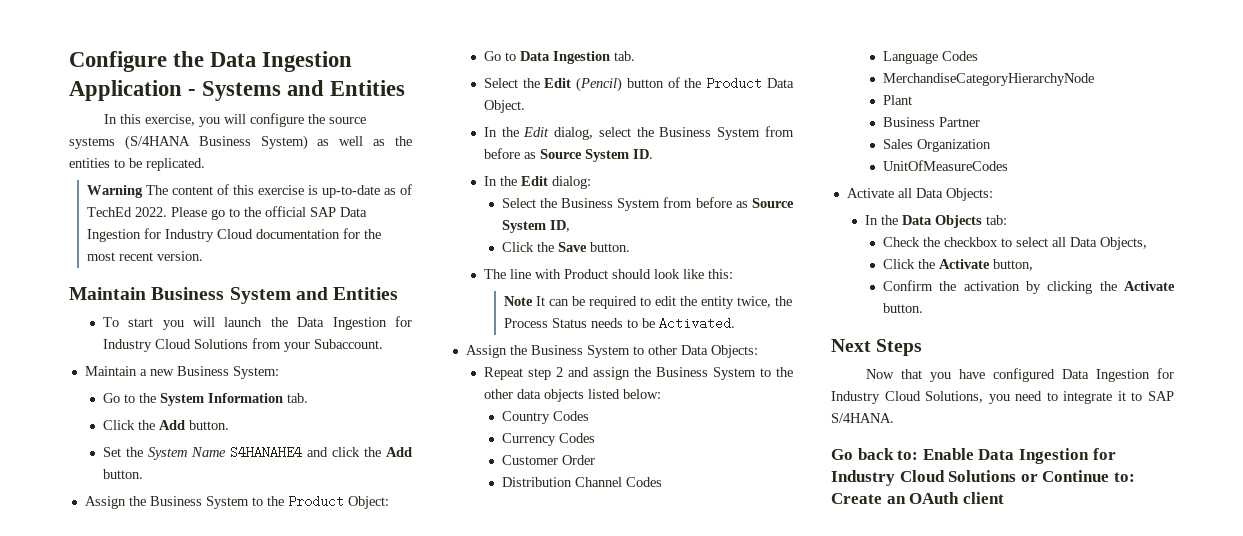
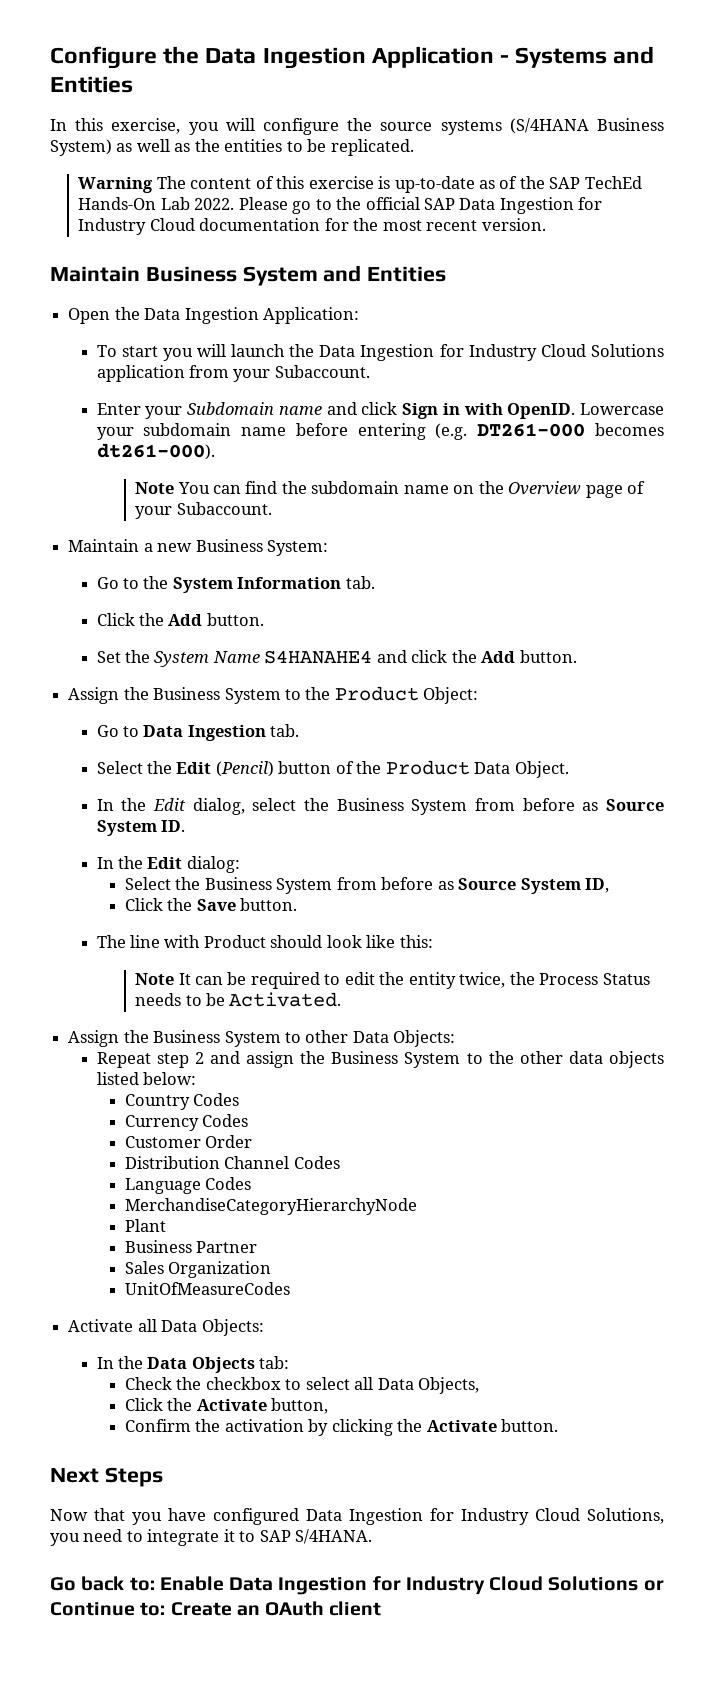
- Warning The content of this exercise is up-to-date as of TechEd 2022.
+ Warning The content of this exercise is up-to-date as of the SAP TechEd Hands-On Lab 2022.
+ Open the Data Ingestion Application:
- To start you will launch the Data Ingestion for Industry Cloud Solutions from your Subaccount.
+ To start you will launch the Data Ingestion for Industry Cloud Solutions application from your Subaccount.
+ Enter your Subdomain name and click Sign in with OpenID. Lowercase your subdomain name before entering (e.g. DT261-000 becomes dt261-000).
+ Note You can find the subdomain name on the Overview page of your Subaccount.

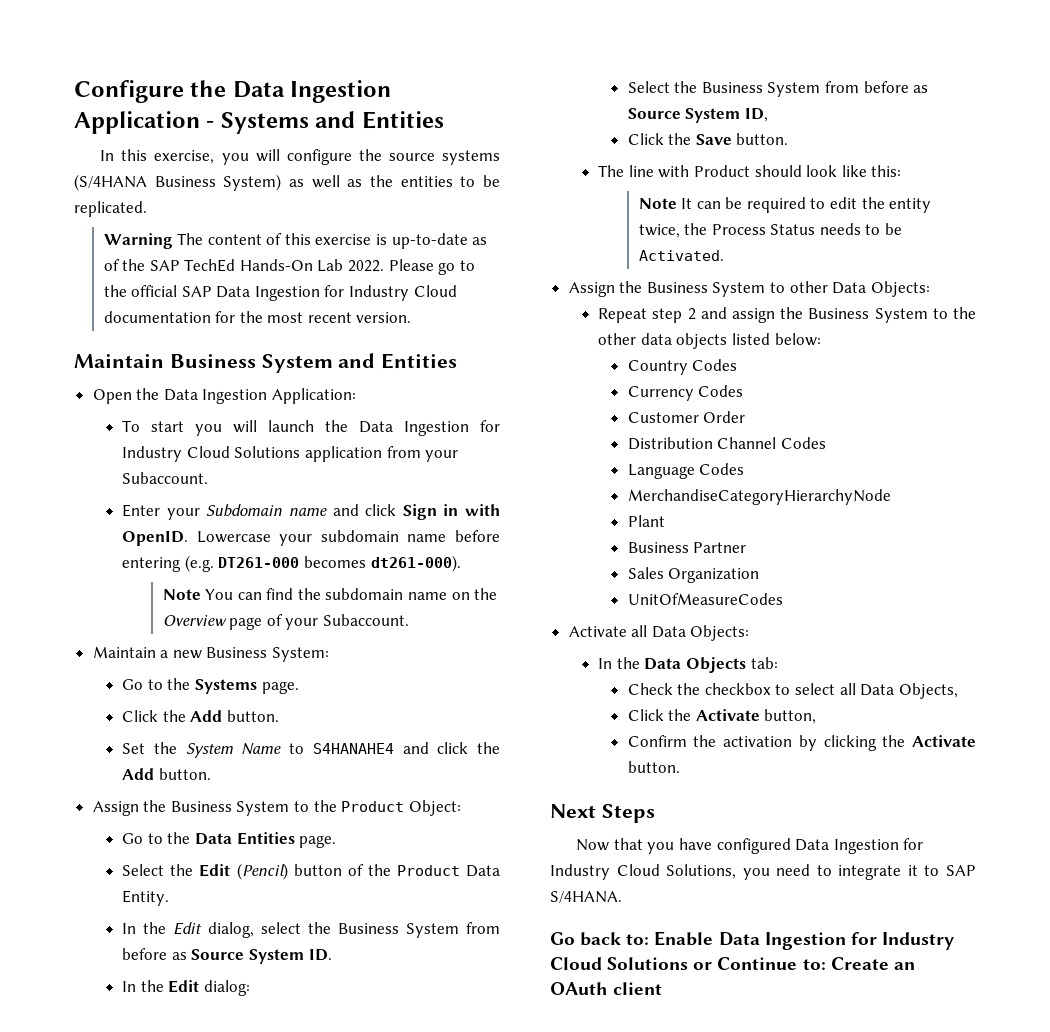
- Go to the System Information tab.
+ Go to the Systems page.
- Set the System Name S4HANAHE4 and click the Add button.
+ Set the System Name to S4HANAHE4 and click the Add button.
- Go to Data Ingestion tab.
+ Go to the Data Entities page.
- Select the Edit (Pencil) button of the Product Data Object.
+ Select the Edit (Pencil) button of the Product Data Entity.

